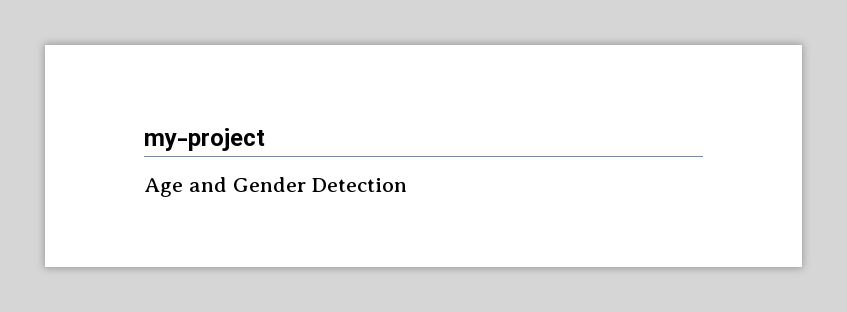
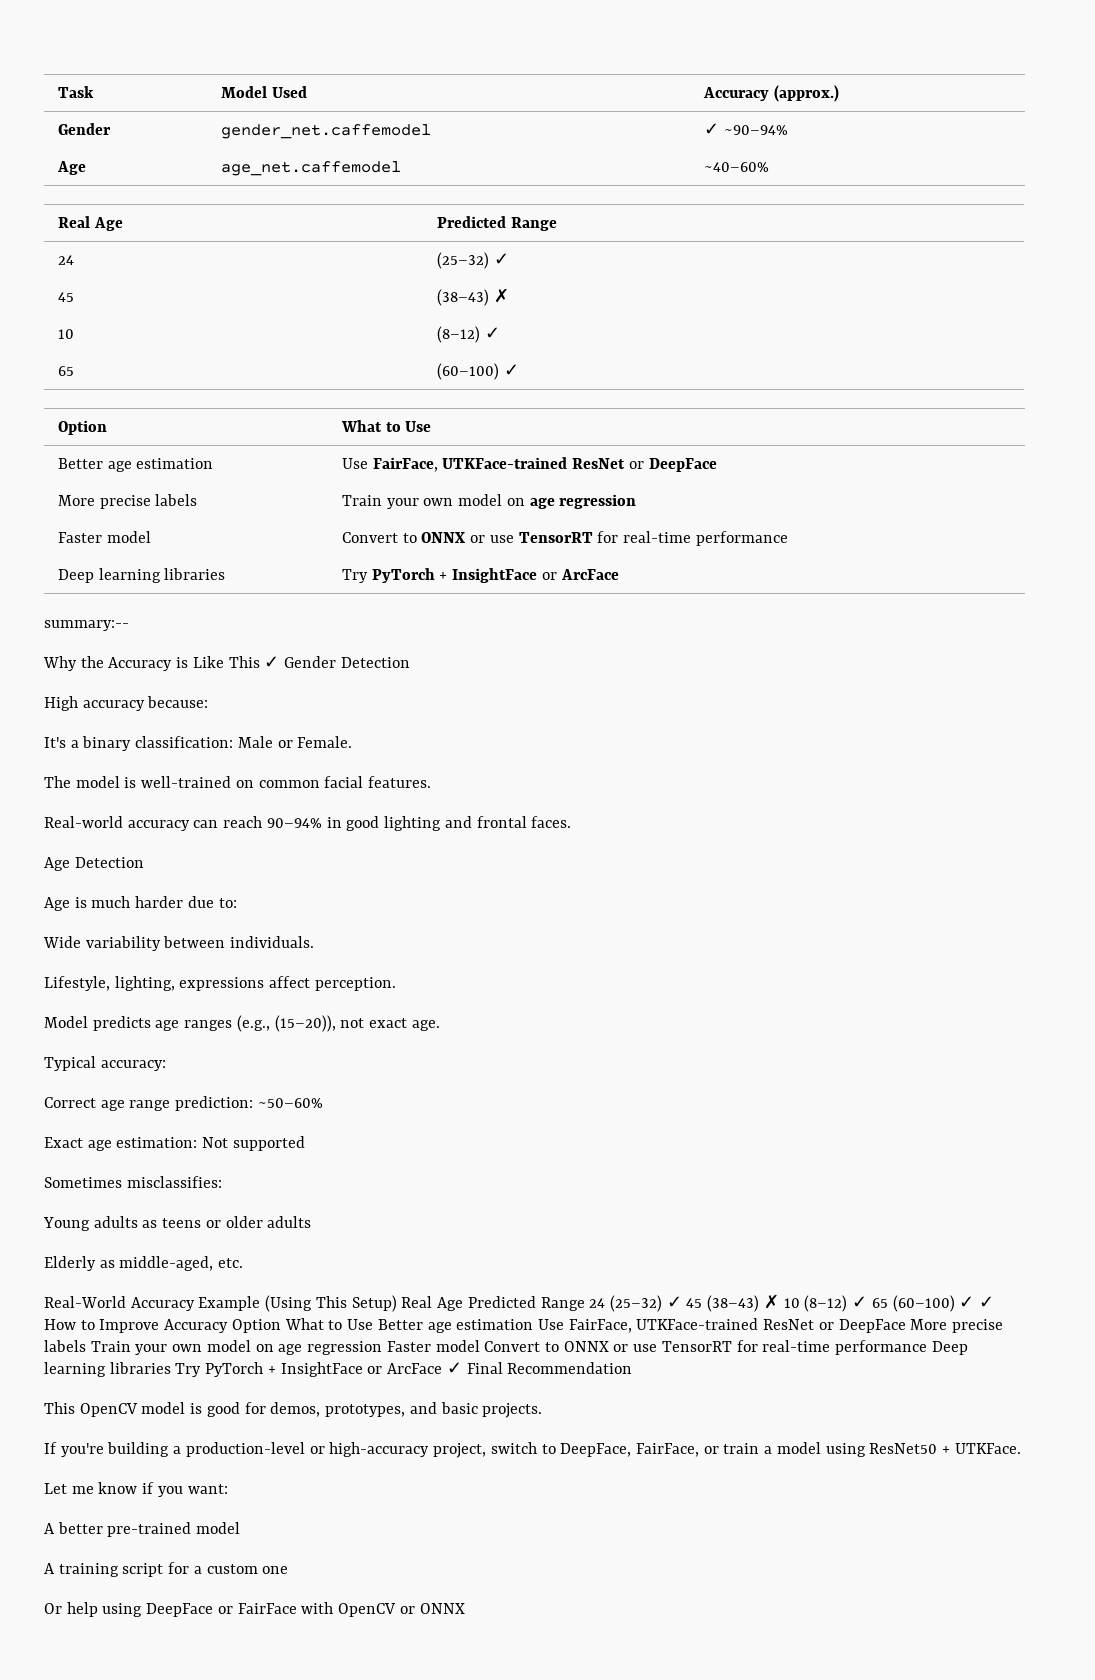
- my-project
- Age and Gender Detection
+ Task | Model Used | Accuracy (approx.)
+ Gender | gender_net.caffemodel | ✓ ~90–94%
+ Age | age_net.caffemodel | ~40–60%
+ Real Age | Predicted Range
+ 24 | (25–32) ✓
+ 45 | (38–43) ✗
+ 10 | (8–12) ✓
+ 65 | (60–100) ✓
+ Option | What to Use
+ Better age estimation | Use FairFace, UTKFace-trained ResNet or DeepFace
+ More precise labels | Train your own model on age regression
+ Faster model | Convert to ONNX or use TensorRT for real-time performance
+ Deep learning libraries | Try PyTorch + InsightFace or ArcFace
+ summary:--
+ Why the Accuracy is Like This ✓ Gender Detection
+ High accuracy because:
+ It's a binary classification: Male or Female.
+ The model is well-trained on common facial features.
+ Real-world accuracy can reach 90–94% in good lighting and frontal faces.
+ Age Detection
+ Age is much harder due to:
+ Wide variability between individuals.
+ Lifestyle, lighting, expressions affect perception.
+ Model predicts age ranges (e.g., (15–20)), not exact age.
+ Typical accuracy:
+ Correct age range prediction: ~50–60%
+ Exact age estimation: Not supported
+ Sometimes misclassifies:
+ Young adults as teens or older adults
+ Elderly as middle-aged, etc.
+ Real-World Accuracy Example (Using This Setup) Real Age Predicted Range 24 (25–32) ✓ 45 (38–43) ✗ 10 (8–12) ✓ 65 (60–100) ✓ ✓ How to Improve Accuracy Option What to Use Better age estimation Use FairFace, UTKFace-trained ResNet or DeepFace More precise labels Train your own model on age regression Faster model Convert to ONNX or use TensorRT for real-time performance Deep learning libraries Try PyTorch + InsightFace or ArcFace ✓ Final Recommendation
+ This OpenCV model is good for demos, prototypes, and basic projects.
+ If you're building a production-level or high-accuracy project, switch to DeepFace, FairFace, or train a model using ResNet50 + UTKFace.
+ Let me know if you want:
+ A better pre-trained model
+ A training script for a custom one
+ Or help using DeepFace or FairFace with OpenCV or ONNX

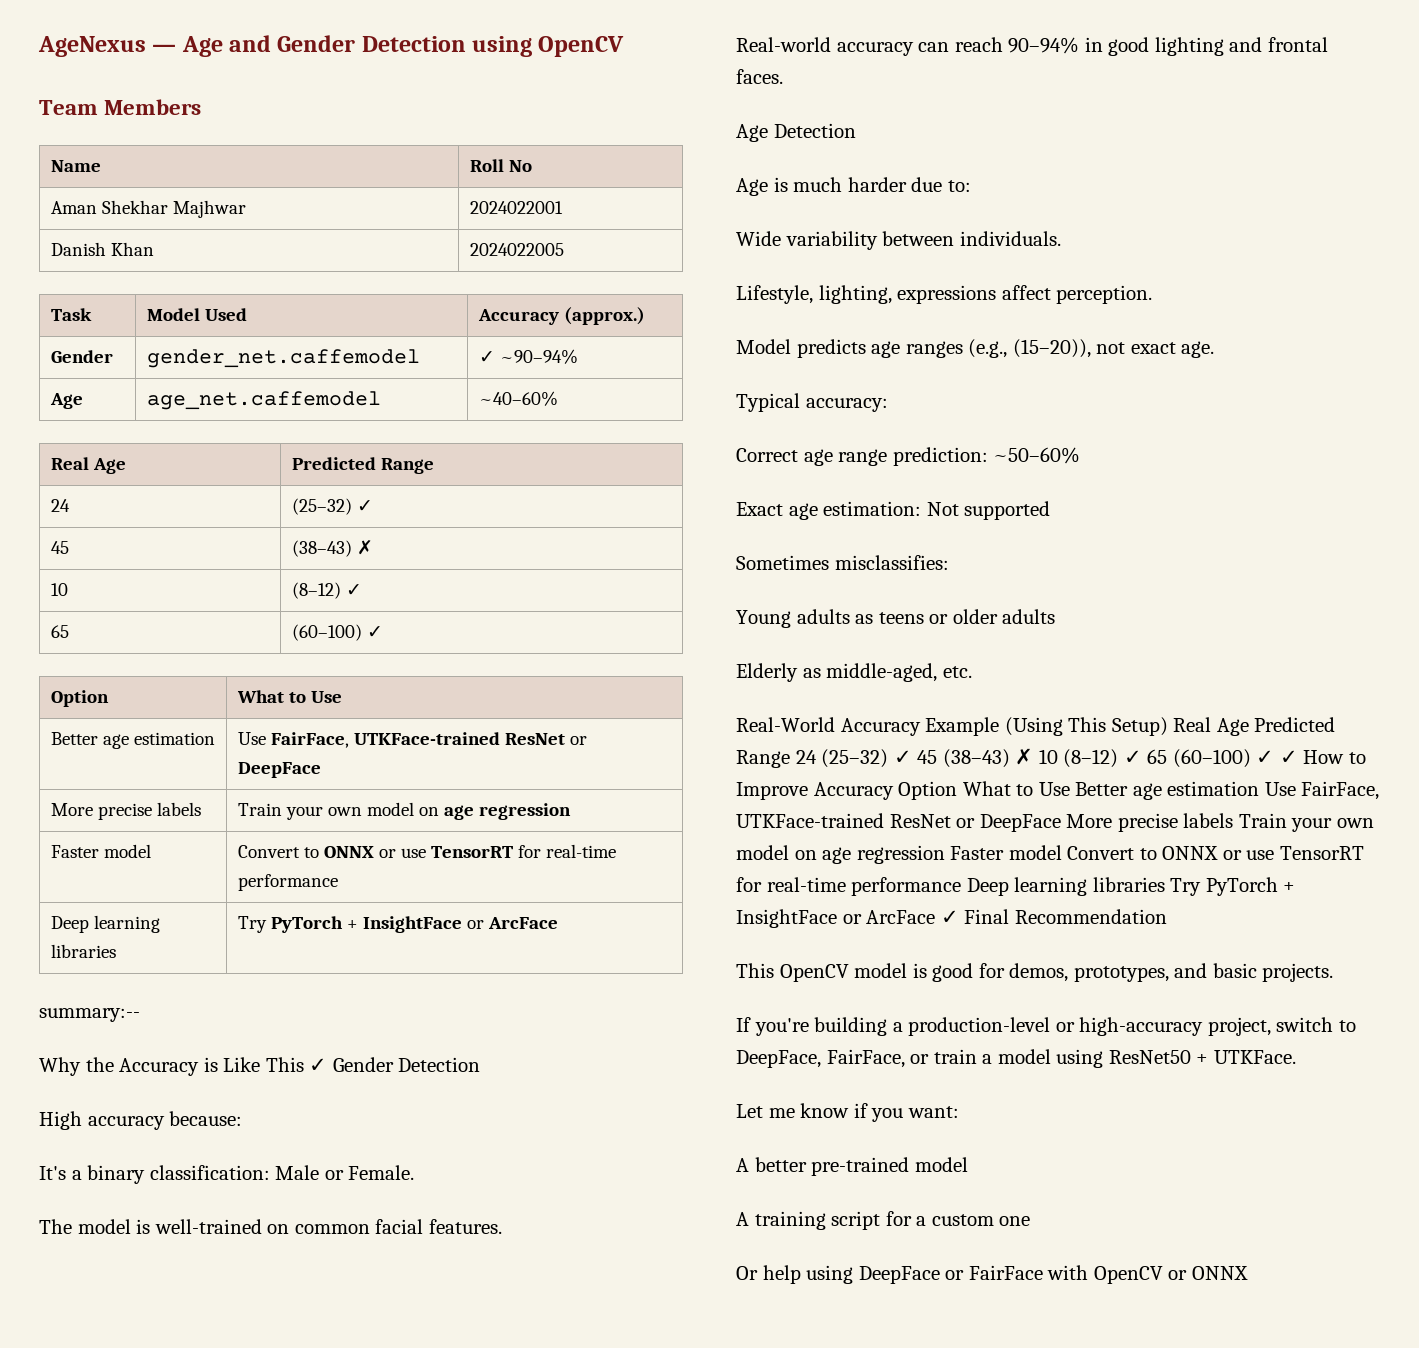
+ AgeNexus — Age and Gender Detection using OpenCV
+ Team Members
+ Name | Roll No
+ Aman Shekhar Majhwar | 2024022001
+ Danish Khan | 2024022005

